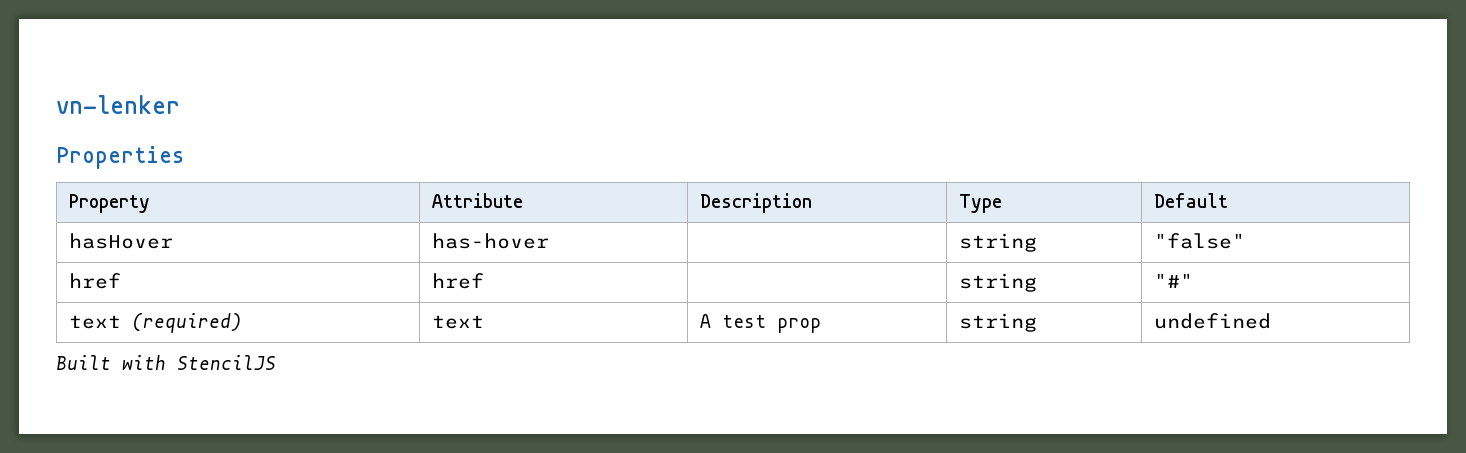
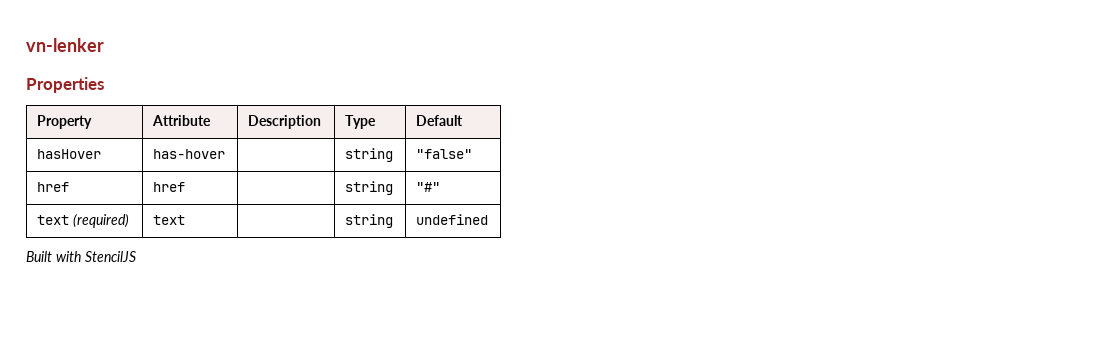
- text (required) | text | A test prop | string | undefined
+ text (required) | text | | string | undefined

